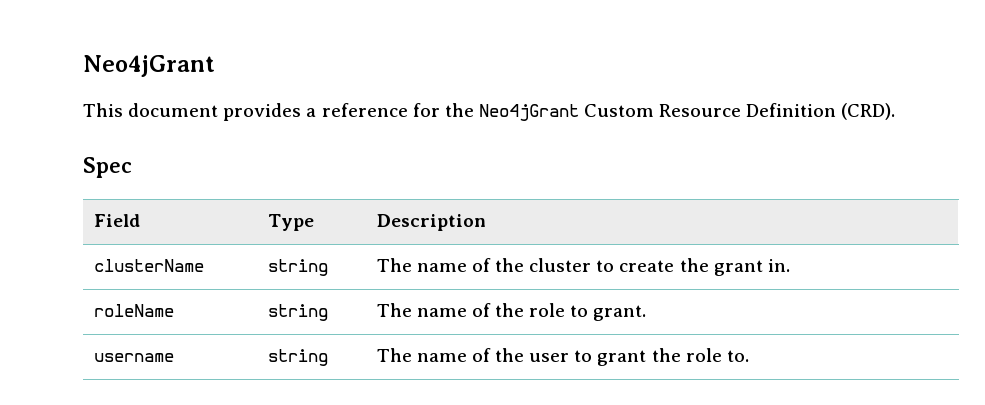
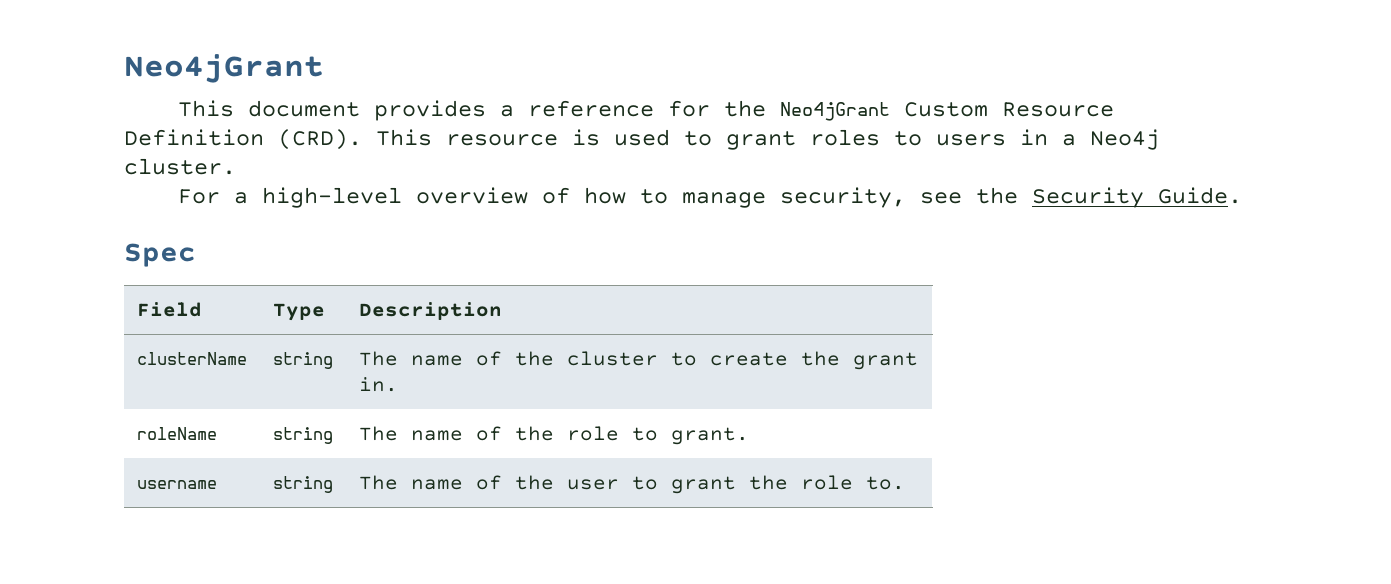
+ This resource is used to grant roles to users in a Neo4j cluster.
+ For a high-level overview of how to manage security, see the Security Guide.

